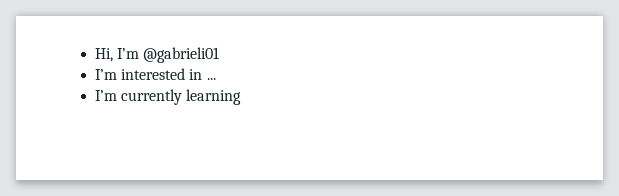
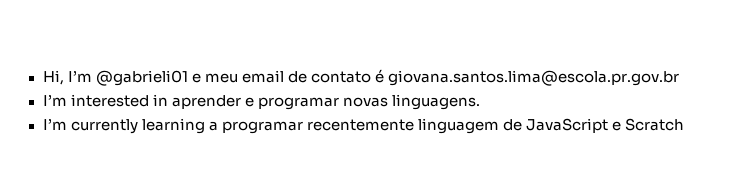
- Hi, I’m @gabrieli01
- I’m interested in ...
- I’m currently learning
+ Hi, I’m @gabrieli01 e meu email de contato é giovana.santos.lima@escola.pr.gov.br
+ I’m interested in aprender e programar novas linguagens.
+ I’m currently learning a programar recentemente linguagem de JavaScript e Scratch

